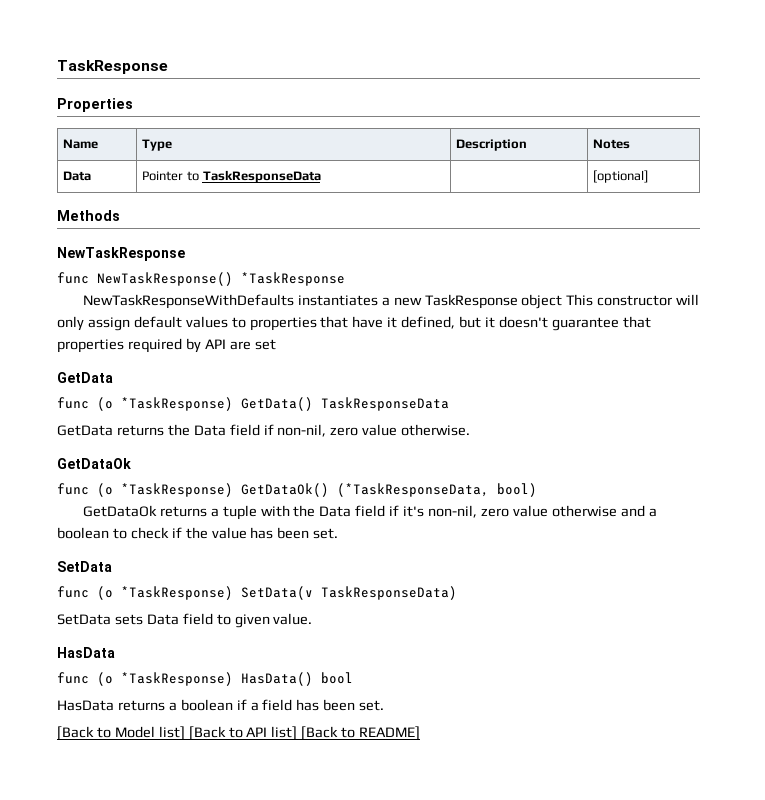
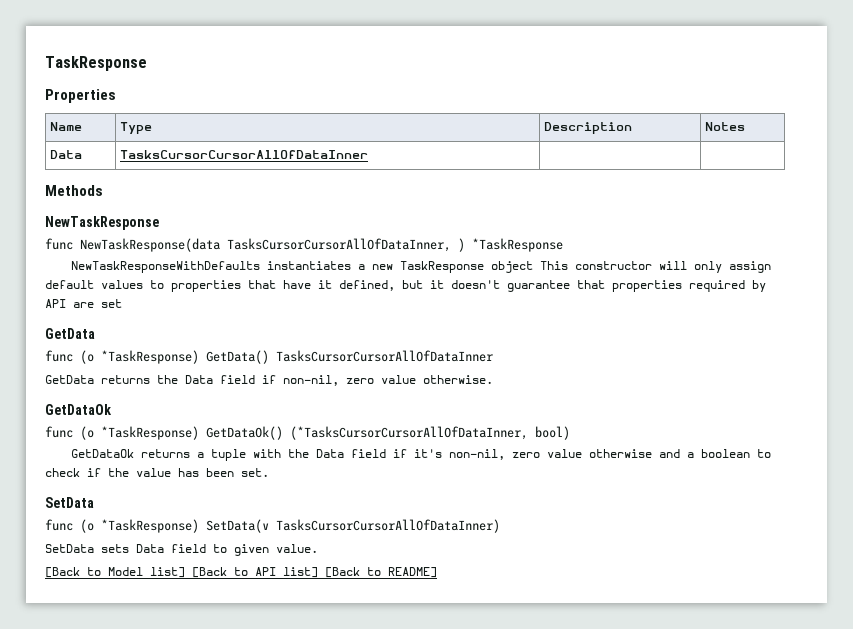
- Data | Pointer to TaskResponseData | | [optional]
+ Data | TasksCursorCursorAllOfDataInner | |
- func NewTaskResponse() *TaskResponse
+ func NewTaskResponse(data TasksCursorCursorAllOfDataInner, ) *TaskResponse
- func (o *TaskResponse) GetData() TaskResponseData
+ func (o *TaskResponse) GetData() TasksCursorCursorAllOfDataInner
- func (o *TaskResponse) GetDataOk() (*TaskResponseData, bool)
+ func (o *TaskResponse) GetDataOk() (*TasksCursorCursorAllOfDataInner, bool)
- func (o *TaskResponse) SetData(v TaskResponseData)
+ func (o *TaskResponse) SetData(v TasksCursorCursorAllOfDataInner)
  SetData sets Data field to given value.
- HasData
- func (o *TaskResponse) HasData() bool
- HasData returns a boolean if a field has been set.

